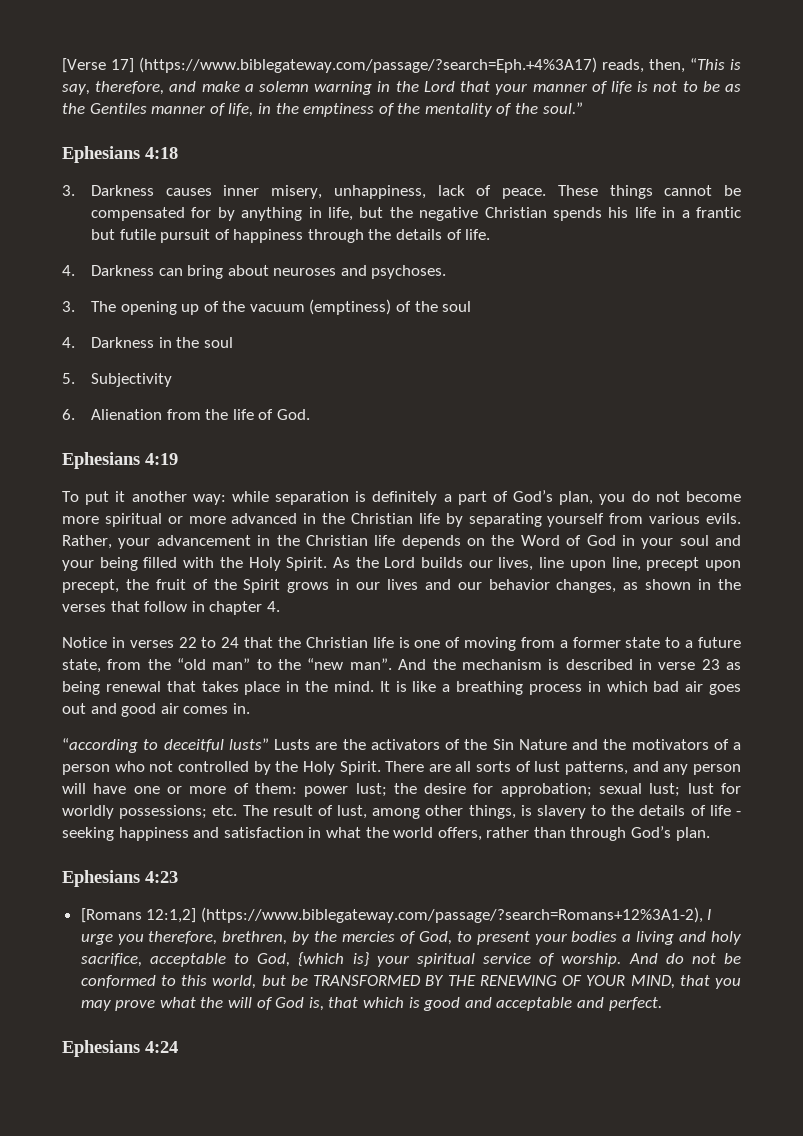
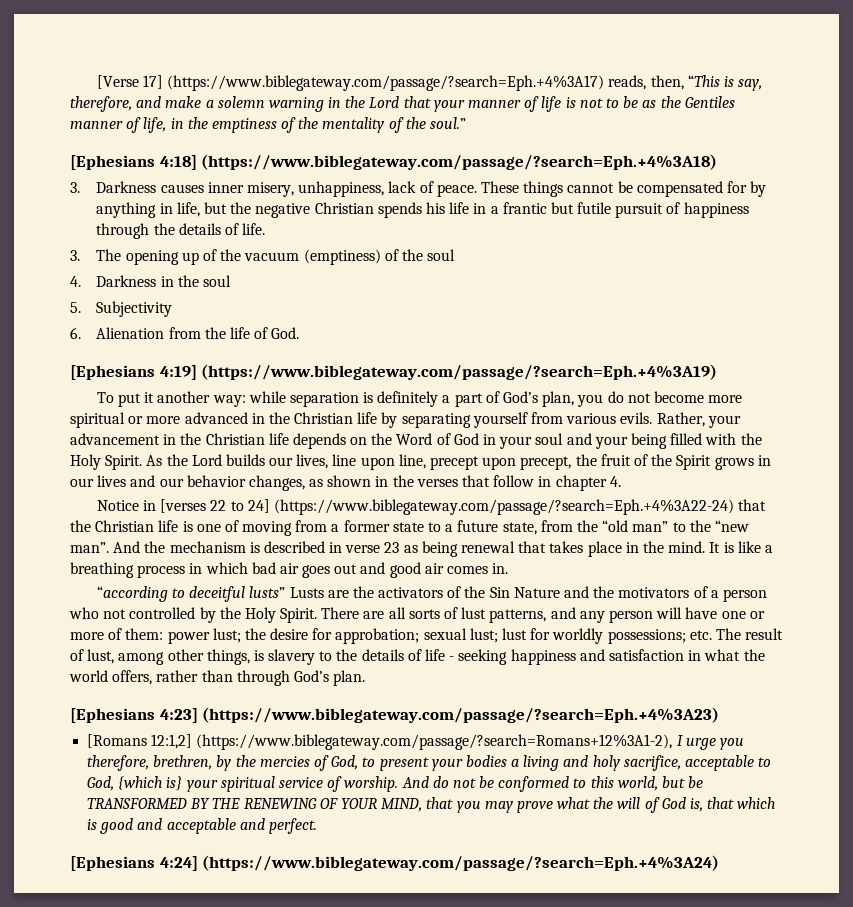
- Ephesians 4:18
+ [Ephesians 4:18] (https://www.biblegateway.com/passage/?search=Eph.+4%3A18)
- 4. Darkness can bring about neuroses and psychoses.
- Ephesians 4:19
+ [Ephesians 4:19] (https://www.biblegateway.com/passage/?search=Eph.+4%3A19)
- Notice in verses 22 to 24 that the Christian life is one of moving from a former state to a future state, from the “old man” to the “new man”.
+ Notice in [verses 22 to 24] (https://www.biblegateway.com/passage/?search=Eph.+4%3A22-24) that the Christian life is one of moving from a former state to a future state, from the “old man” to the “new man”.
- Ephesians 4:23
+ [Ephesians 4:23] (https://www.biblegateway.com/passage/?search=Eph.+4%3A23)
- Ephesians 4:24
+ [Ephesians 4:24] (https://www.biblegateway.com/passage/?search=Eph.+4%3A24)

